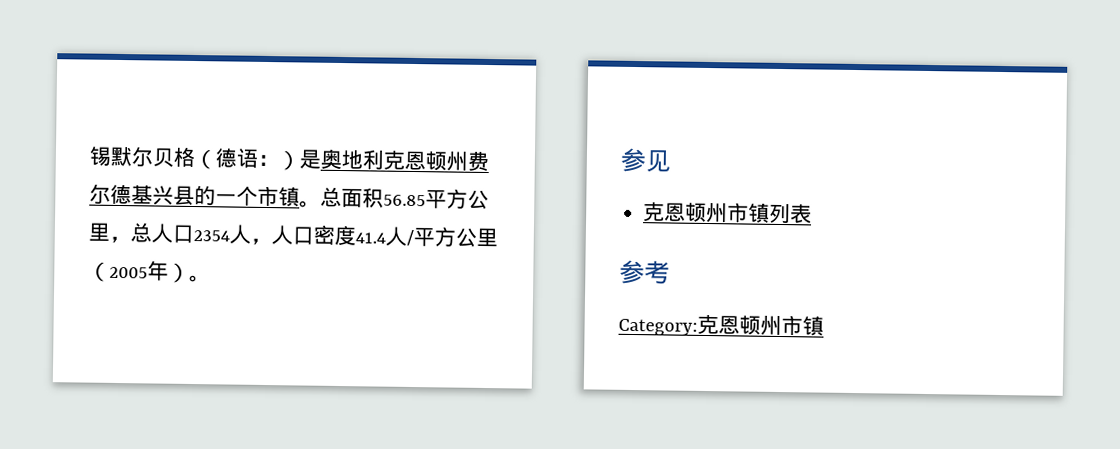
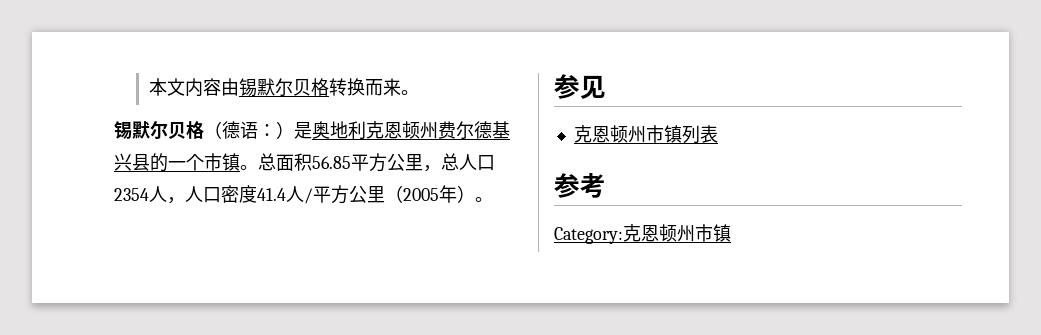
+ 本文内容由锡默尔贝格转换而来。

